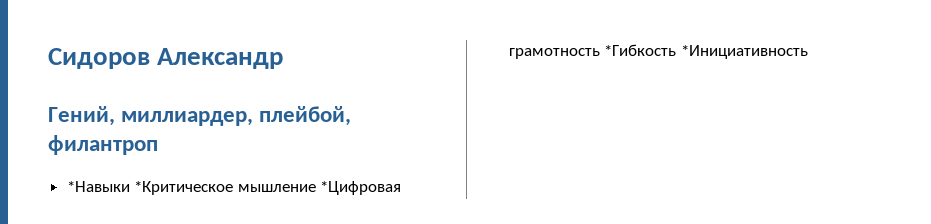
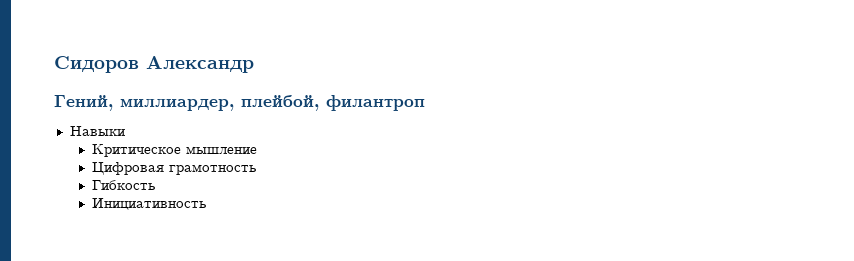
- *Навыки *Критическое мышление *Цифровая грамотность *Гибкость *Инициативность
+ Навыки
+ Критическое мышление
+ Цифровая грамотность
+ Гибкость
+ Инициативность

